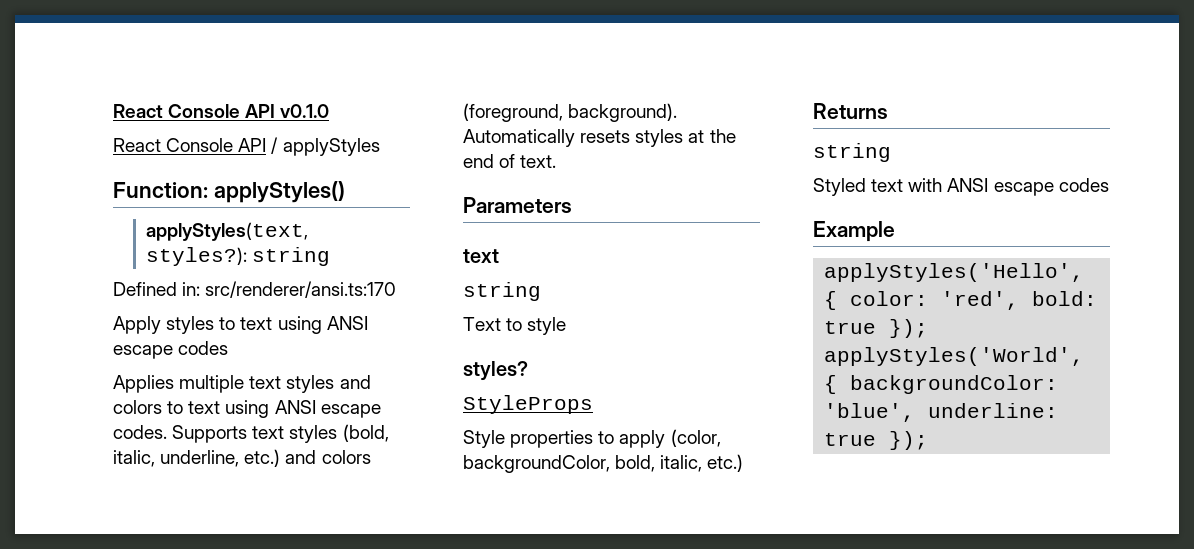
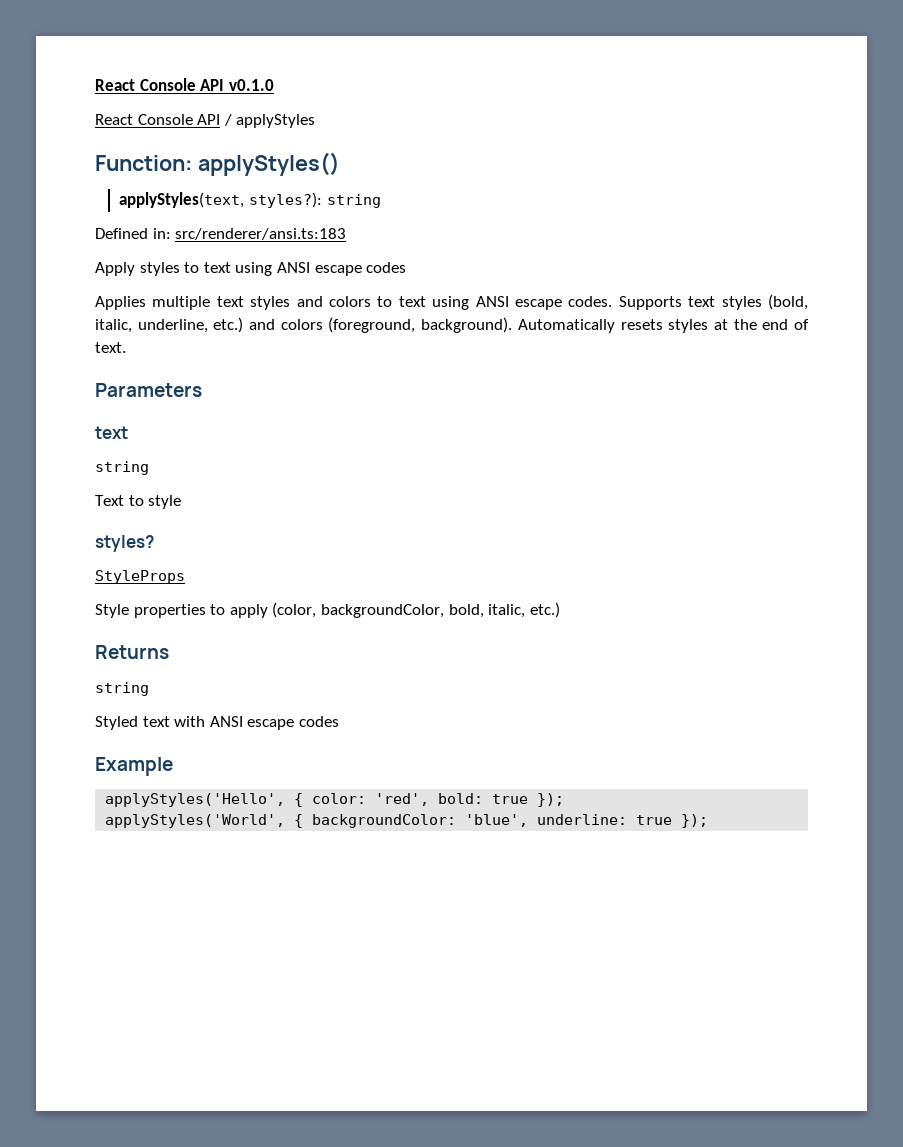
- Defined in: src/renderer/ansi.ts:170
+ Defined in: src/renderer/ansi.ts:183

